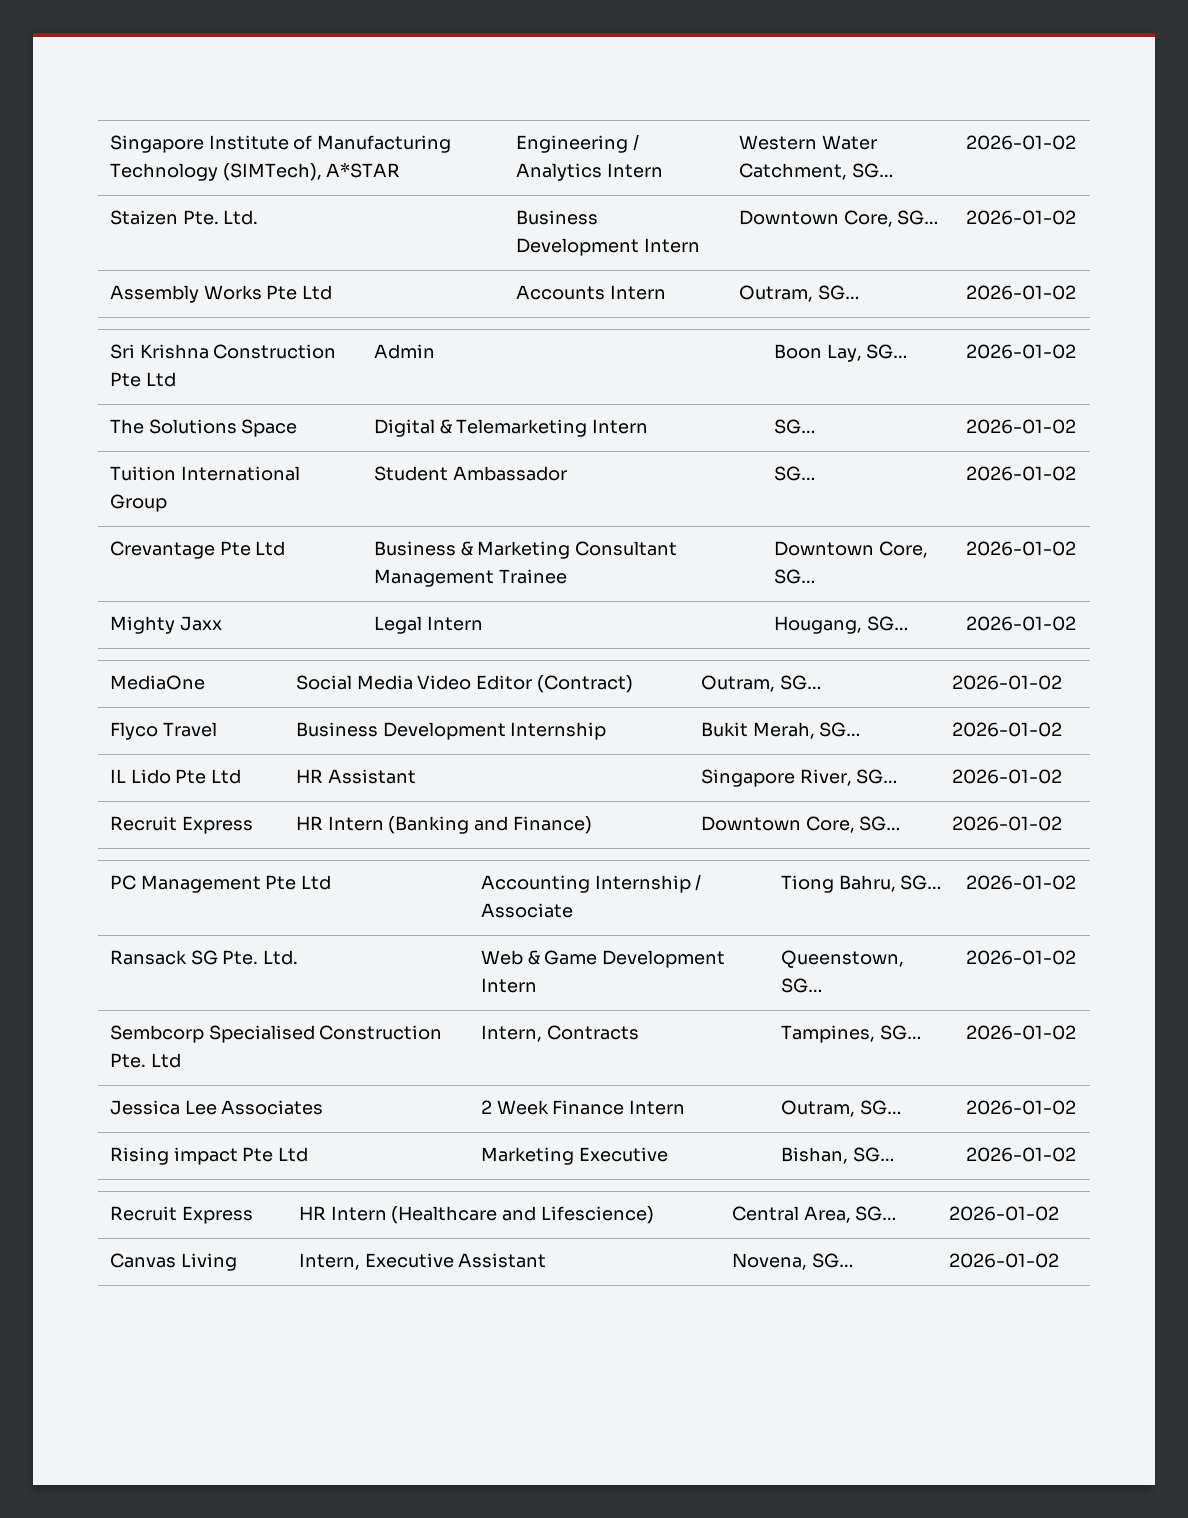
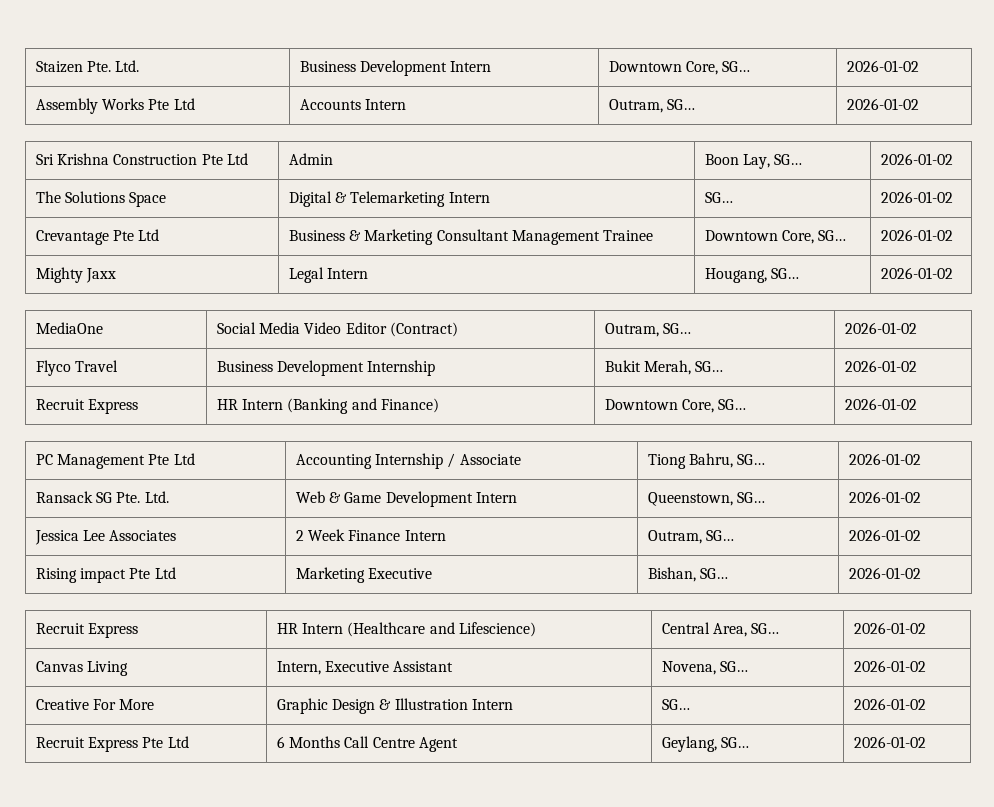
- Singapore Institute of Manufacturing Technology (SIMTech), A*STAR | Engineering / Analytics Intern | Western Water Catchment, SG… | 2026-01-02
- Tuition International Group | Student Ambassador | SG… | 2026-01-02
- IL Lido Pte Ltd | HR Assistant | Singapore River, SG… | 2026-01-02
- Sembcorp Specialised Construction Pte. Ltd | Intern, Contracts | Tampines, SG… | 2026-01-02
+ Creative For More | Graphic Design & Illustration Intern | SG… | 2026-01-02
+ Recruit Express Pte Ltd | 6 Months Call Centre Agent | Geylang, SG… | 2026-01-02

